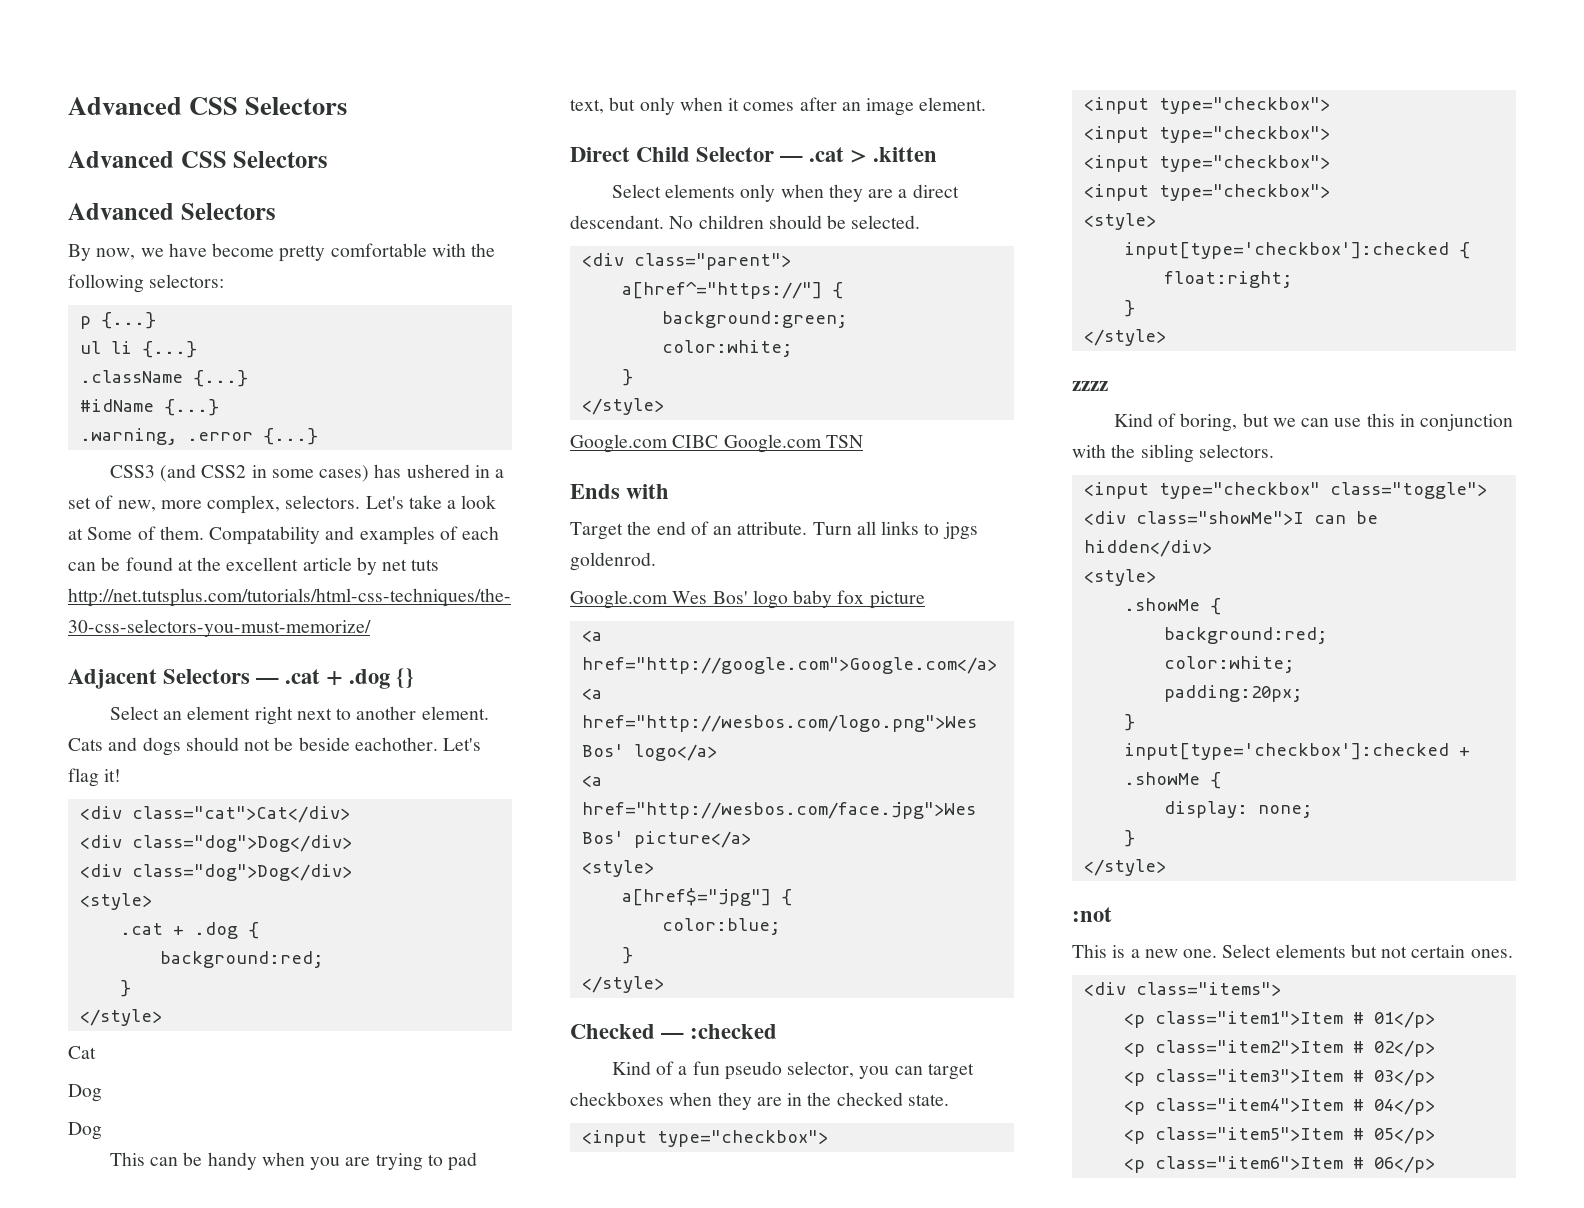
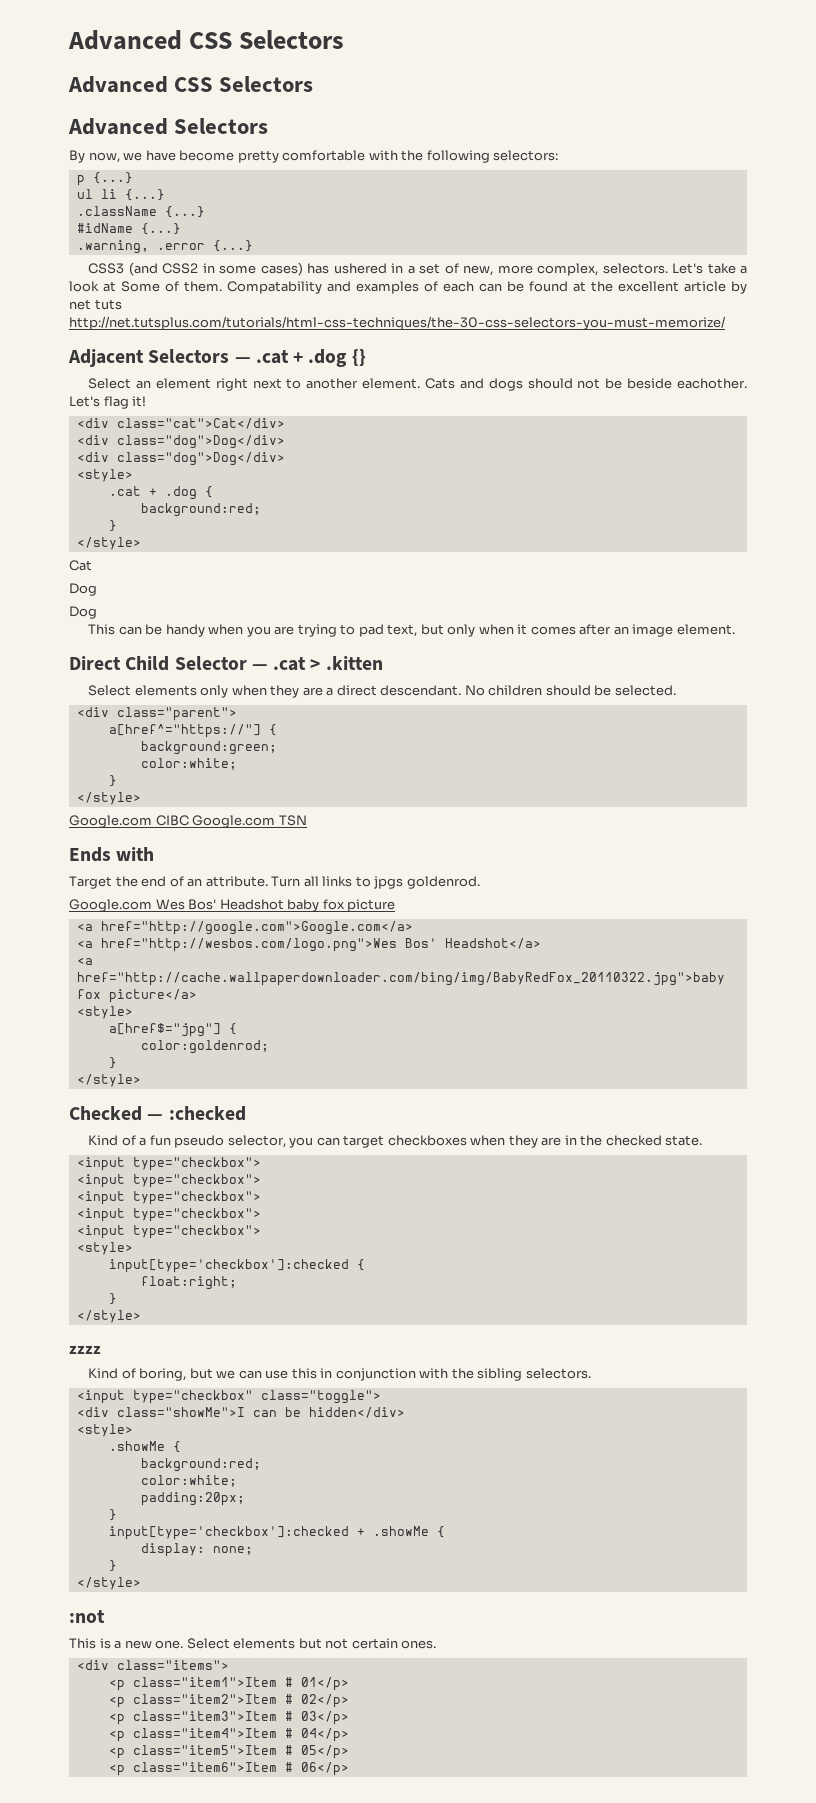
- Google.com Wes Bos' logo baby fox picture
+ Google.com Wes Bos' Headshot baby fox picture
- <a href="http://wesbos.com/logo.png">Wes Bos' logo</a>
- <a href="http://wesbos.com/face.jpg">Wes Bos' picture</a>
+ <a href="http://wesbos.com/logo.png">Wes Bos' Headshot</a>
+ <a href="http://cache.wallpaperdownloader.com/bing/img/BabyRedFox_20110322.jpg">baby fox picture</a>
- color:blue;
+ color:goldenrod;

